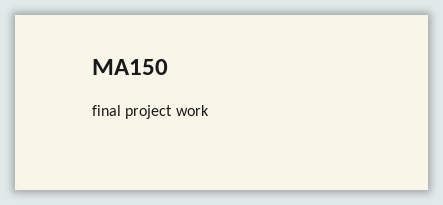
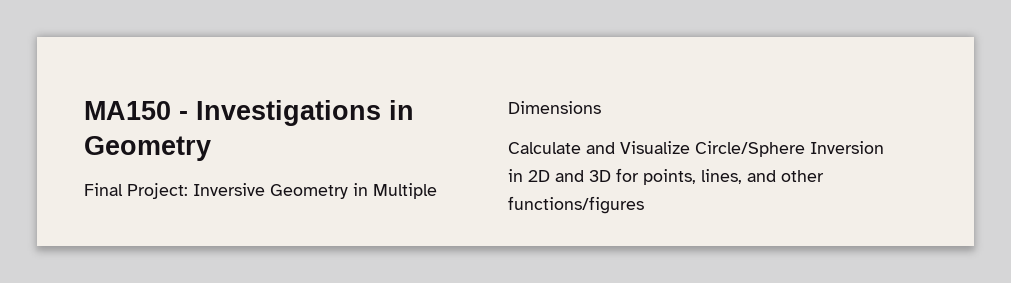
- MA150
- final project work
+ MA150 - Investigations in Geometry
+ Final Project: Inversive Geometry in Multiple Dimensions
+ Calculate and Visualize Circle/Sphere Inversion in 2D and 3D for points, lines, and other functions/figures

